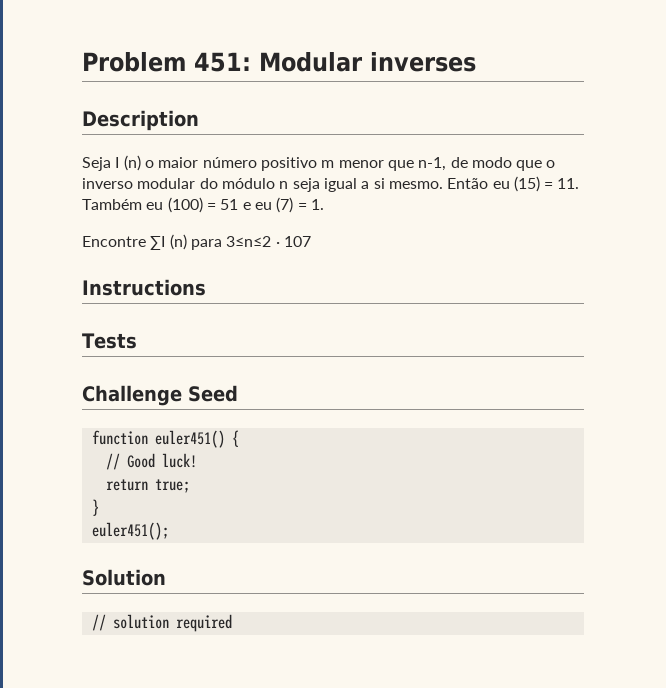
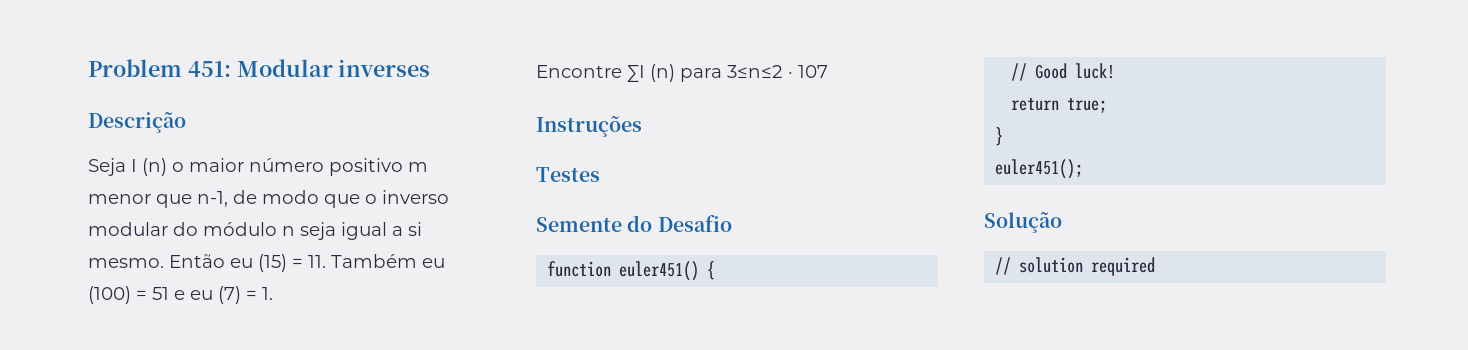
- Description
+ Descrição
- Instructions
- Tests
- Challenge Seed
+ Instruções
+ Testes
+ Semente do Desafio
- Solution
+ Solução

